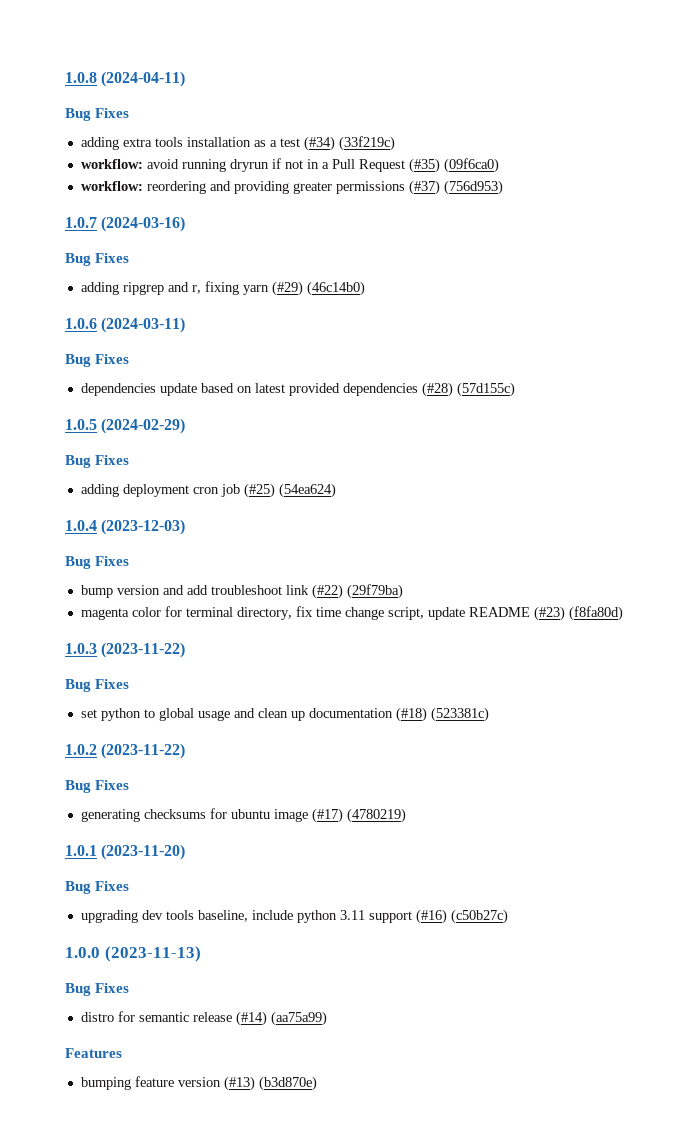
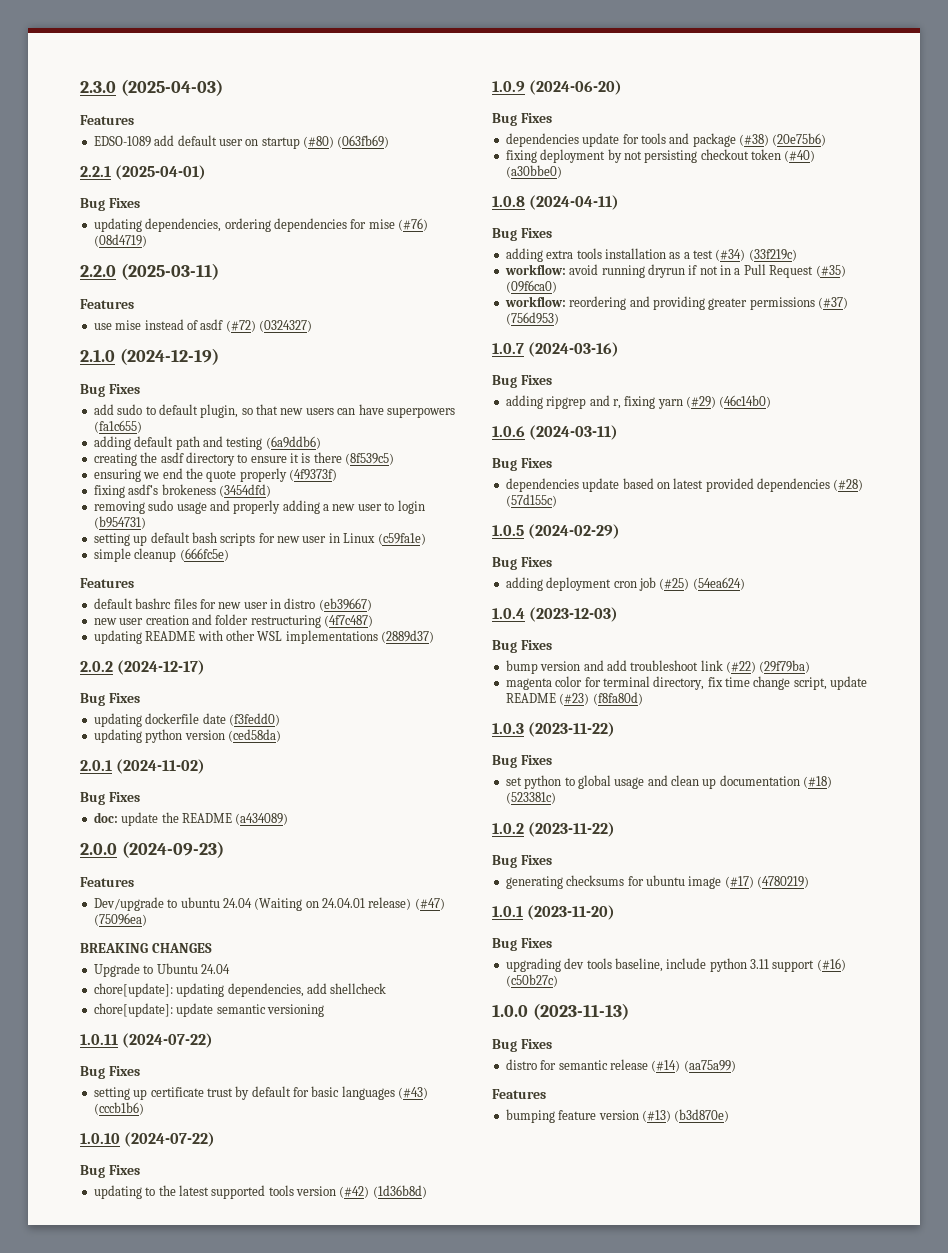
+ 2.3.0 (2025-04-03)
+ Features
+ EDSO-1089 add default user on startup (#80) (063fb69)
+ 2.2.1 (2025-04-01)
+ Bug Fixes
+ updating dependencies, ordering dependencies for mise (#76) (08d4719)
+ 2.2.0 (2025-03-11)
+ Features
+ use mise instead of asdf (#72) (0324327)
+ 2.1.0 (2024-12-19)
+ Bug Fixes
+ add sudo to default plugin, so that new users can have superpowers (fa1c655)
+ adding default path and testing (6a9ddb6)
+ creating the asdf directory to ensure it is there (8f539c5)
+ ensuring we end the quote properly (4f9373f)
+ fixing asdf's brokeness (3454dfd)
+ removing sudo usage and properly adding a new user to login (b954731)
+ setting up default bash scripts for new user in Linux (c59fa1e)
+ simple cleanup (666fc5e)
+ Features
+ default bashrc files for new user in distro (eb39667)
+ new user creation and folder restructuring (4f7c487)
+ updating README with other WSL implementations (2889d37)
+ 2.0.2 (2024-12-17)
+ Bug Fixes
+ updating dockerfile date (f3fedd0)
+ updating python version (ced58da)
+ 2.0.1 (2024-11-02)
+ Bug Fixes
+ doc: update the README (a434089)
+ 2.0.0 (2024-09-23)
+ Features
+ Dev/upgrade to ubuntu 24.04 (Waiting on 24.04.01 release) (#47) (75096ea)
+ BREAKING CHANGES
+ Upgrade to Ubuntu 24.04
+ chore[update]: updating dependencies, add shellcheck
+ chore[update]: update semantic versioning
+ 1.0.11 (2024-07-22)
+ Bug Fixes
+ setting up certificate trust by default for basic languages (#43) (cccb1b6)
+ 1.0.10 (2024-07-22)
+ Bug Fixes
+ updating to the latest supported tools version (#42) (1d36b8d)
+ 1.0.9 (2024-06-20)
+ Bug Fixes
+ dependencies update for tools and package (#38) (20e75b6)
+ fixing deployment by not persisting checkout token (#40) (a30bbe0)

